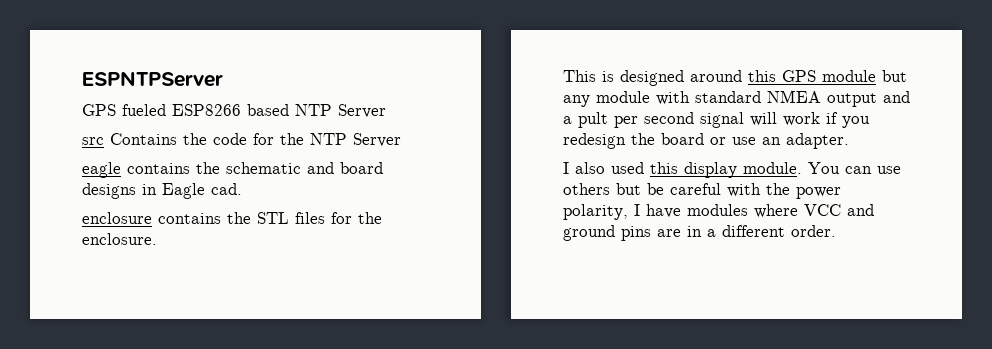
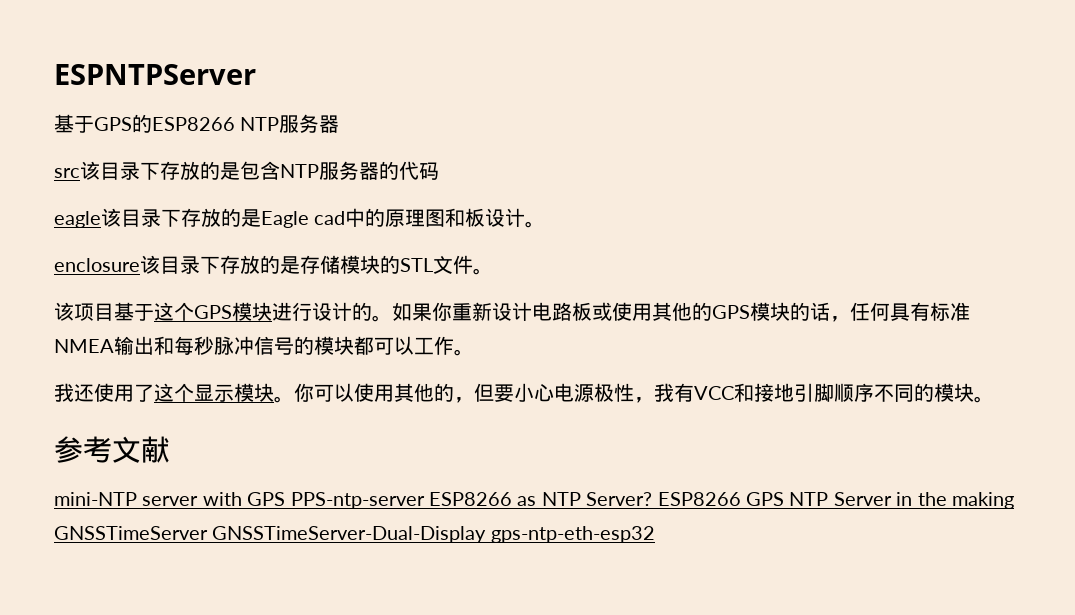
- GPS fueled ESP8266 based NTP Server
- src Contains the code for the NTP Server
- eagle contains the schematic and board designs in Eagle cad.
- enclosure contains the STL files for the enclosure.
- This is designed around this GPS module but any module with standard NMEA output and a pult per second signal will work if you redesign the board or use an adapter.
- I also used this display module. You can use others but be careful with the power polarity, I have modules where VCC and ground pins are in a different order.
+ 基于GPS的ESP8266 NTP服务器
+ src该目录下存放的是包含NTP服务器的代码
+ eagle该目录下存放的是Eagle cad中的原理图和板设计。
+ enclosure该目录下存放的是存储模块的STL文件。
+ 该项目基于这个GPS模块进行设计的。如果你重新设计电路板或使用其他的GPS模块的话，任何具有标准NMEA输出和每秒脉冲信号的模块都可以工作。
+ 我还使用了这个显示模块。你可以使用其他的，但要小心电源极性，我有VCC和接地引脚顺序不同的模块。
+ 参考文献
+ mini-NTP server with GPS PPS-ntp-server ESP8266 as NTP Server? ESP8266 GPS NTP Server in the making GNSSTimeServer GNSSTimeServer-Dual-Display gps-ntp-eth-esp32

